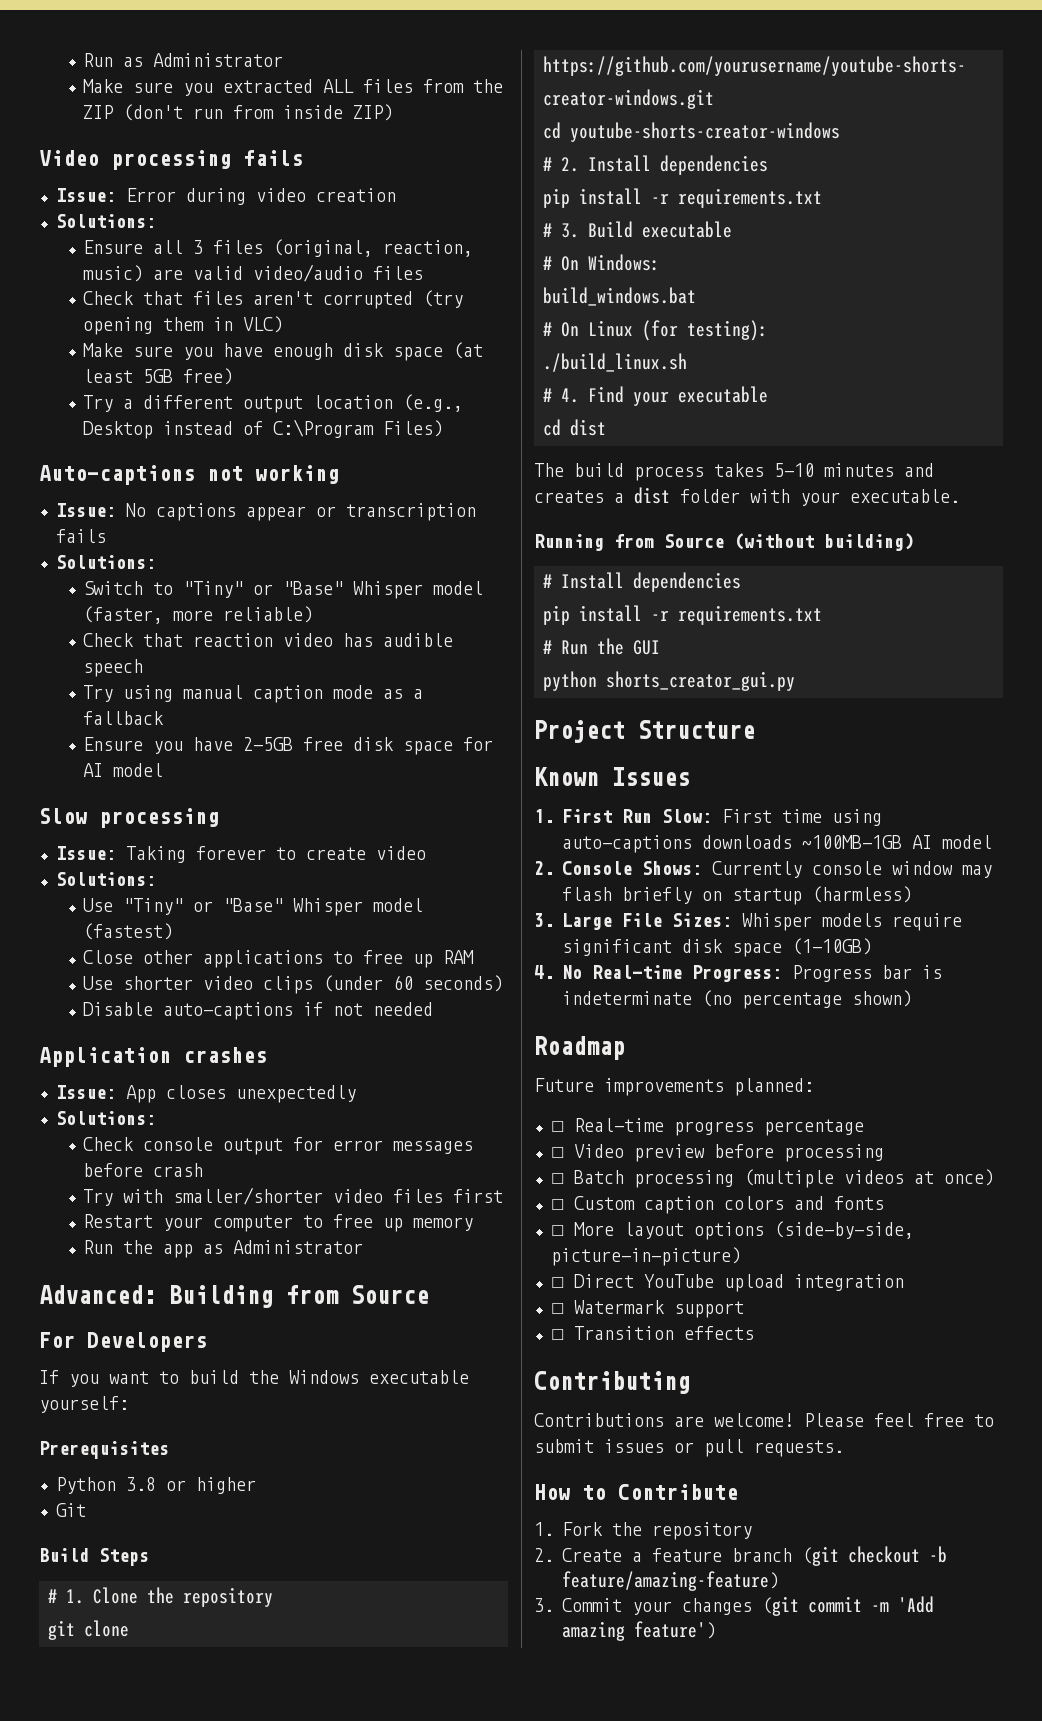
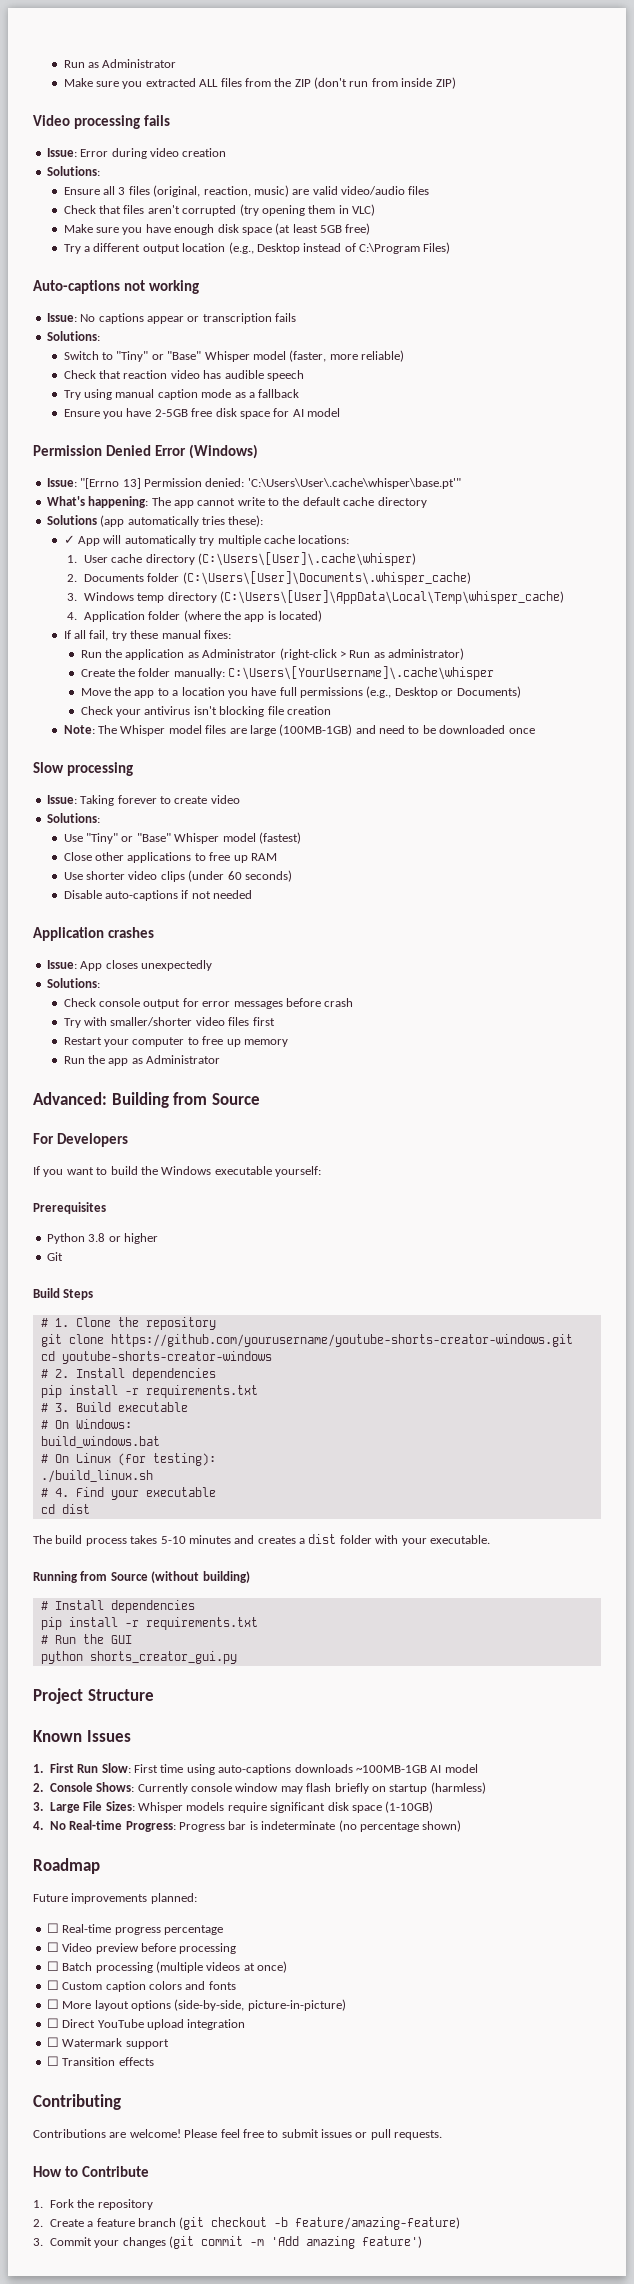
+ Permission Denied Error (Windows)
+ Issue: "[Errno 13] Permission denied: 'C:\Users\User\.cache\whisper\base.pt'"
+ What's happening: The app cannot write to the default cache directory
+ Solutions (app automatically tries these):
+ ✓ App will automatically try multiple cache locations:
+ 1. User cache directory (C:\Users\[User]\.cache\whisper)
+ 2. Documents folder (C:\Users\[User]\Documents\.whisper_cache)
+ 3. Windows temp directory (C:\Users\[User]\AppData\Local\Temp\whisper_cache)
+ 4. Application folder (where the app is located)
+ If all fail, try these manual fixes:
+ Run the application as Administrator (right-click > Run as administrator)
+ Create the folder manually: C:\Users\[YourUsername]\.cache\whisper
+ Move the app to a location you have full permissions (e.g., Desktop or Documents)
+ Check your antivirus isn't blocking file creation
+ Note: The Whisper model files are large (100MB-1GB) and need to be downloaded once

